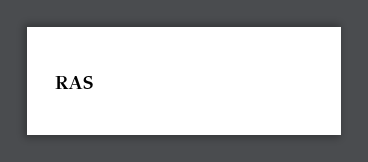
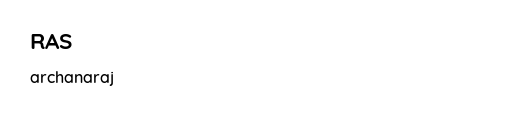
+ archanaraj

